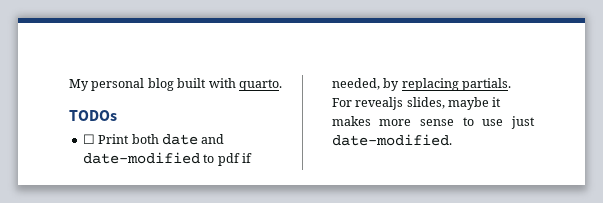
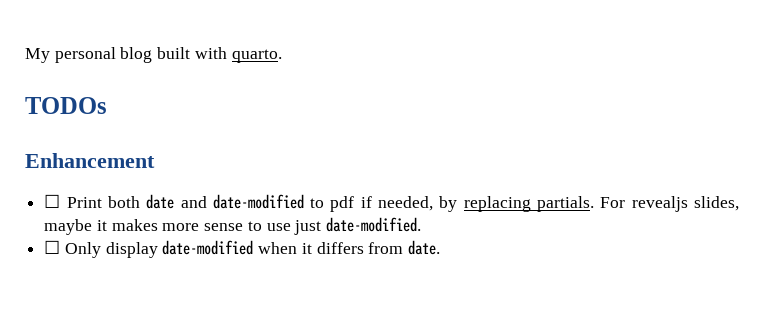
+ Enhancement
+ ☐ Only display date-modified when it differs from date.

